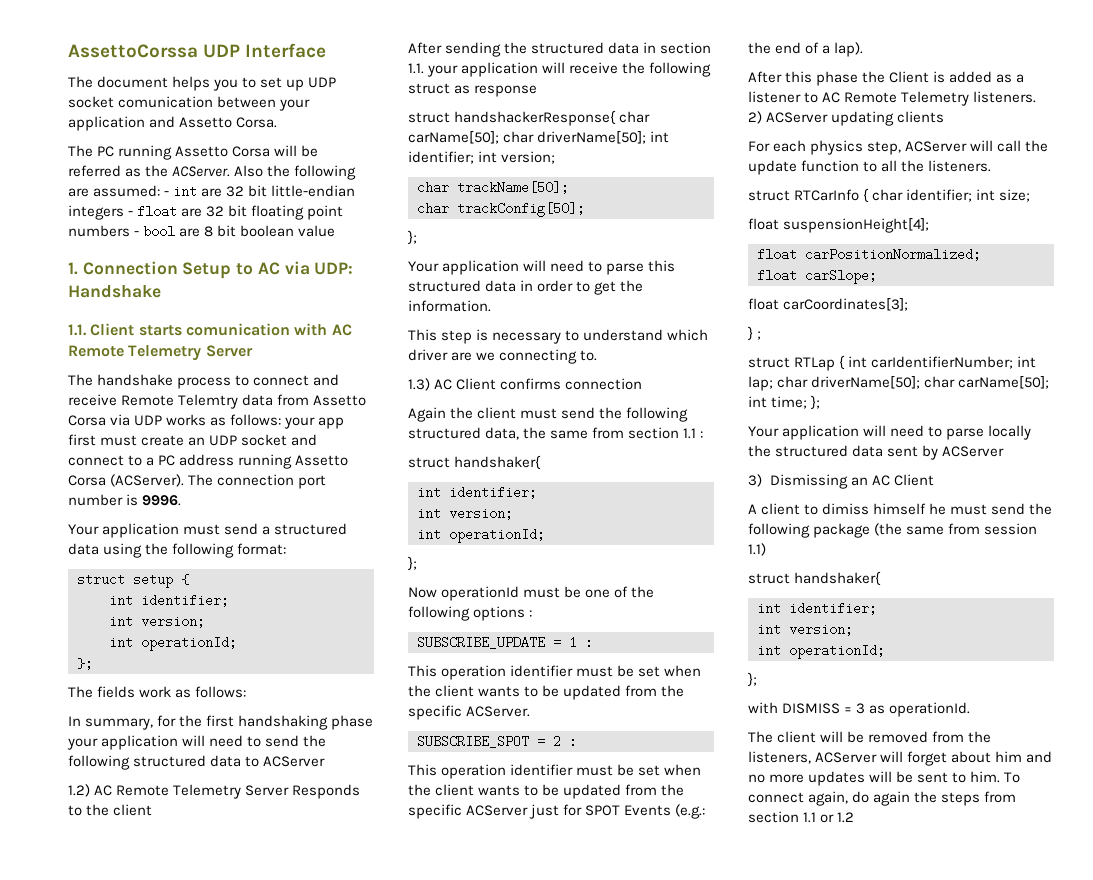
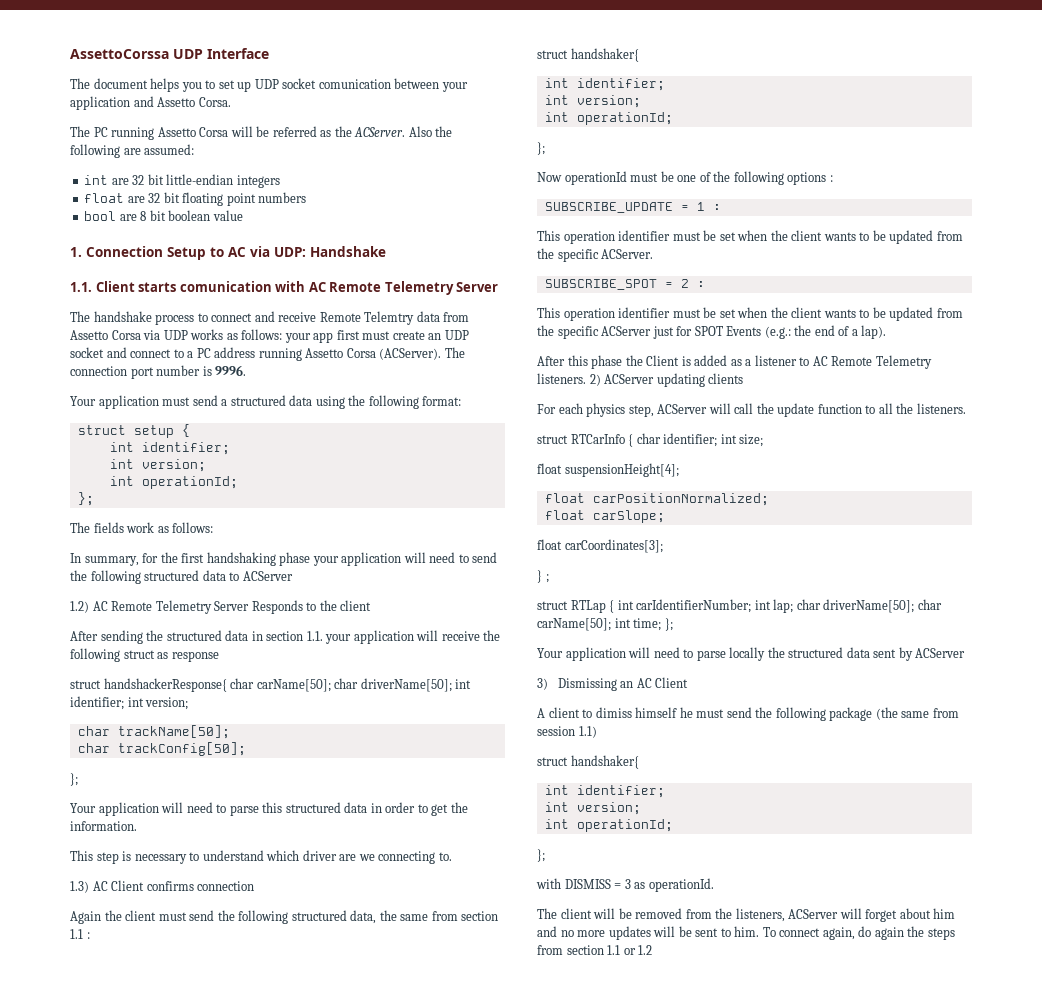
- Also the following are assumed: - int are 32 bit little-endian integers - float are 32 bit floating point numbers - bool are 8 bit boolean value
+ Also the following are assumed:
+ int are 32 bit little-endian integers
+ float are 32 bit floating point numbers
+ bool are 8 bit boolean value

